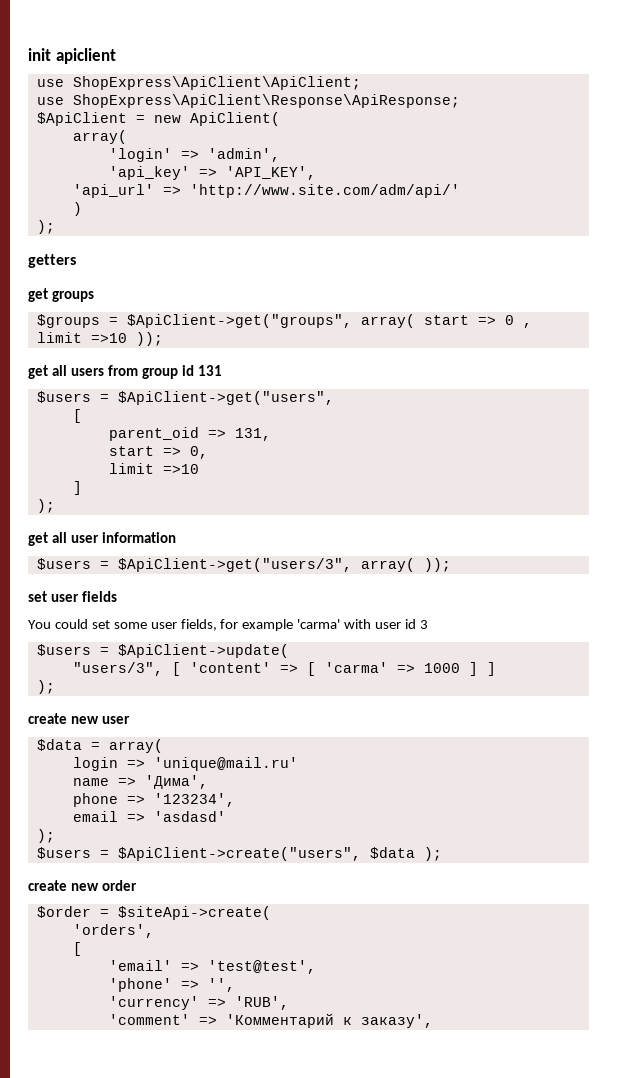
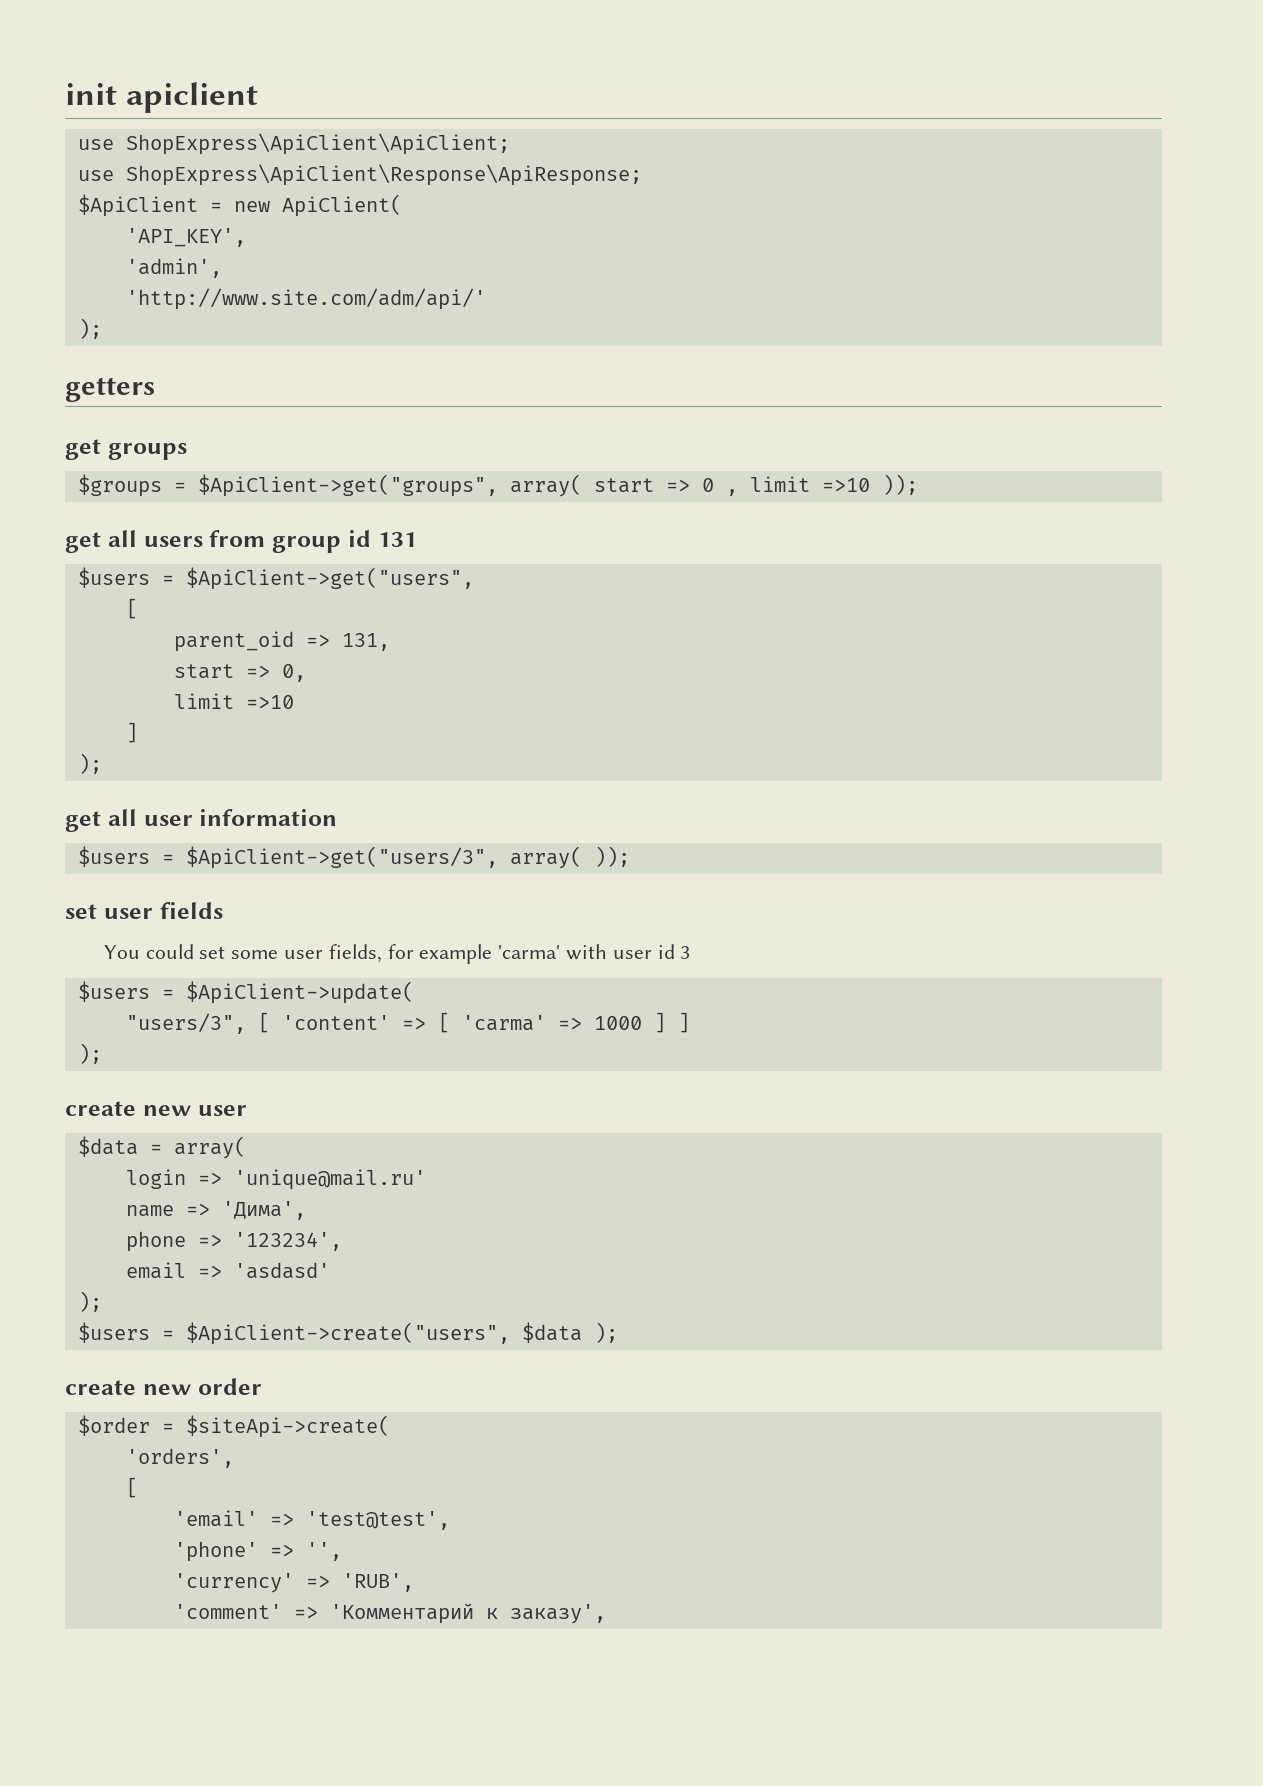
  $ApiClient = new ApiClient(
- array(
- 'login' => 'admin',
- 'api_key' => 'API_KEY',
- 'api_url' => 'http://www.site.com/adm/api/'
+ 'API_KEY',
+ 'admin',
+ 'http://www.site.com/adm/api/'
- )

